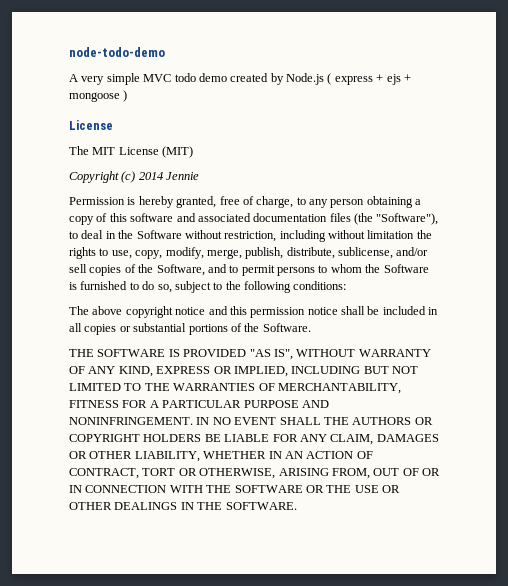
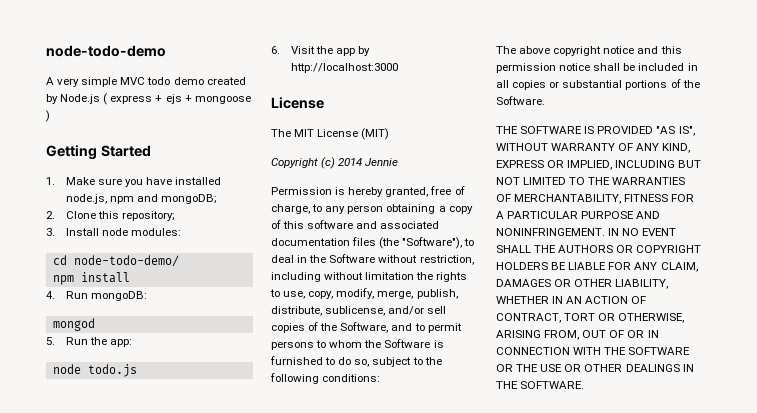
+ Getting Started
+ 1. Make sure you have installed node.js, npm and mongoDB;
+ 2. Clone this repository;
+ 3. Install node modules:
+ cd node-todo-demo/
+ npm install
+ 4. Run mongoDB:
+ mongod
+ 5. Run the app:
+ node todo.js
+ 6. Visit the app by http://localhost:3000

